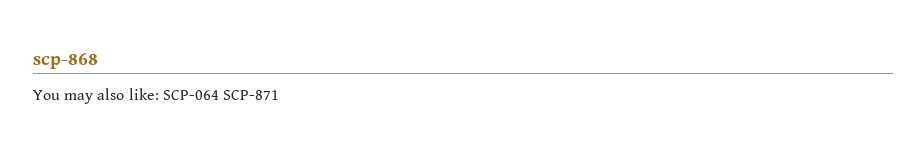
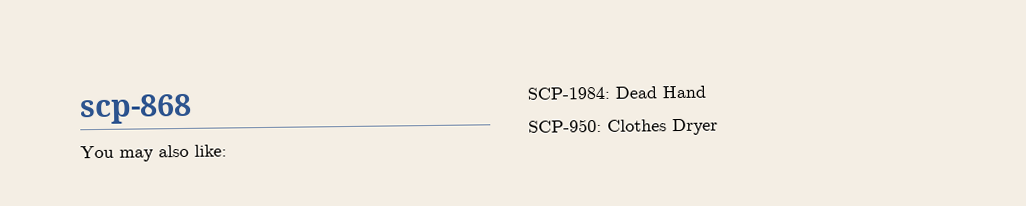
- You may also like: SCP-064 SCP-871
+ You may also like:
+ SCP-1984: Dead Hand
+ SCP-950: Clothes Dryer

